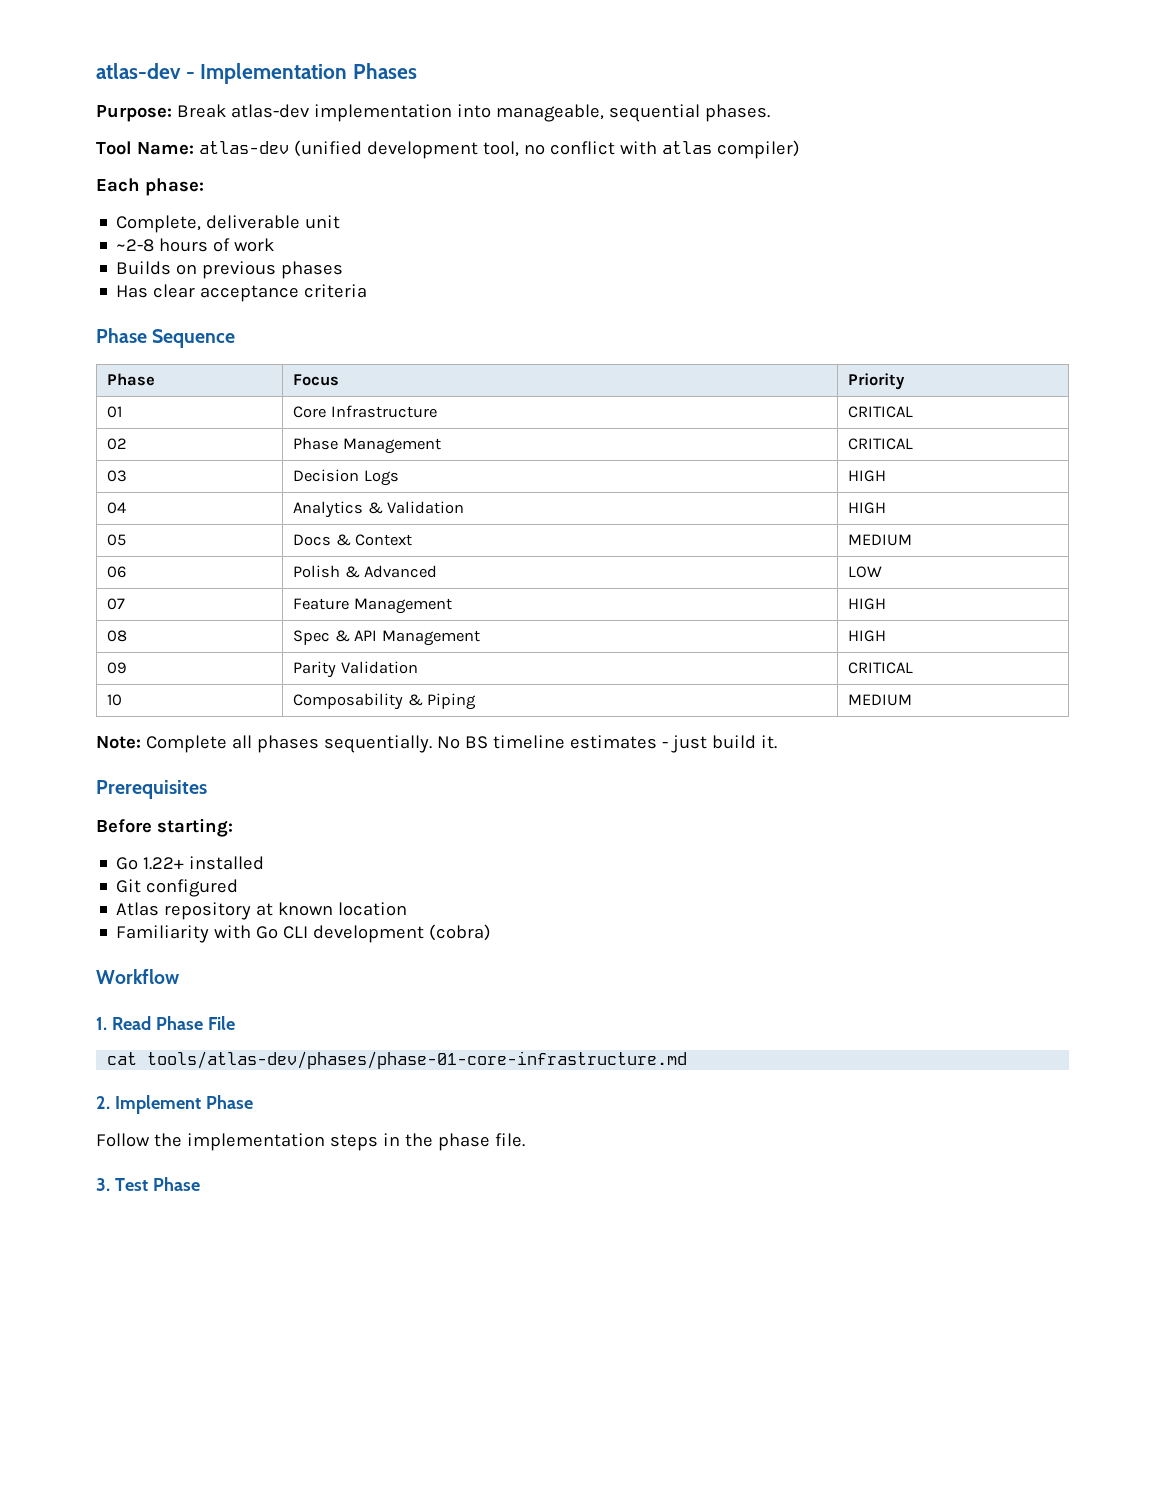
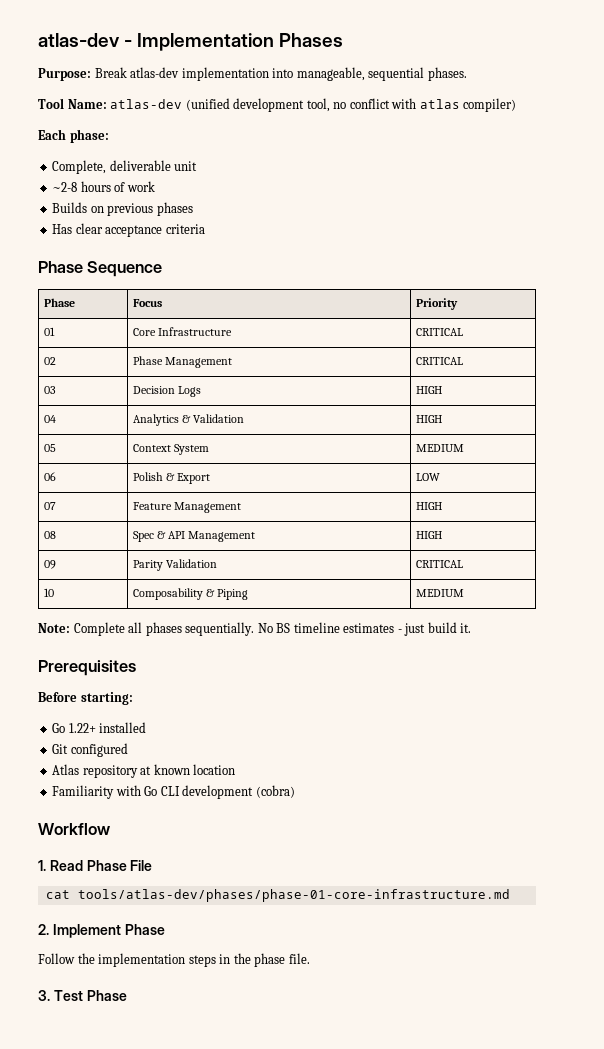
- 05 | Docs & Context | MEDIUM
+ 05 | Context System | MEDIUM
- 06 | Polish & Advanced | LOW
+ 06 | Polish & Export | LOW

